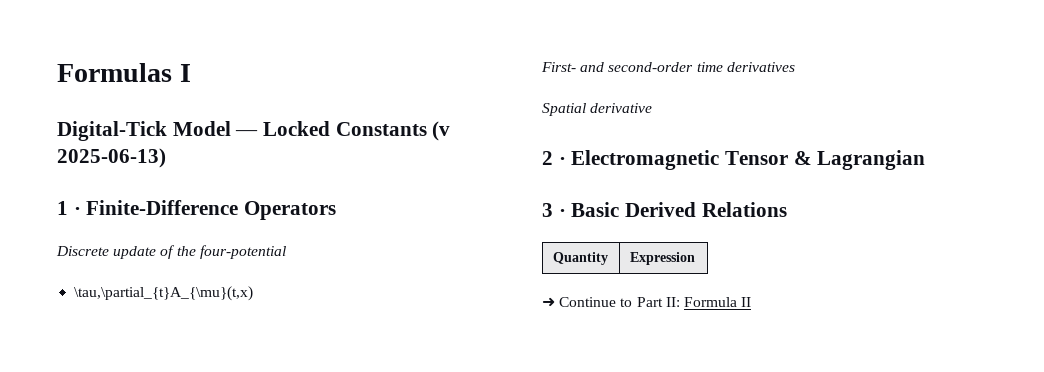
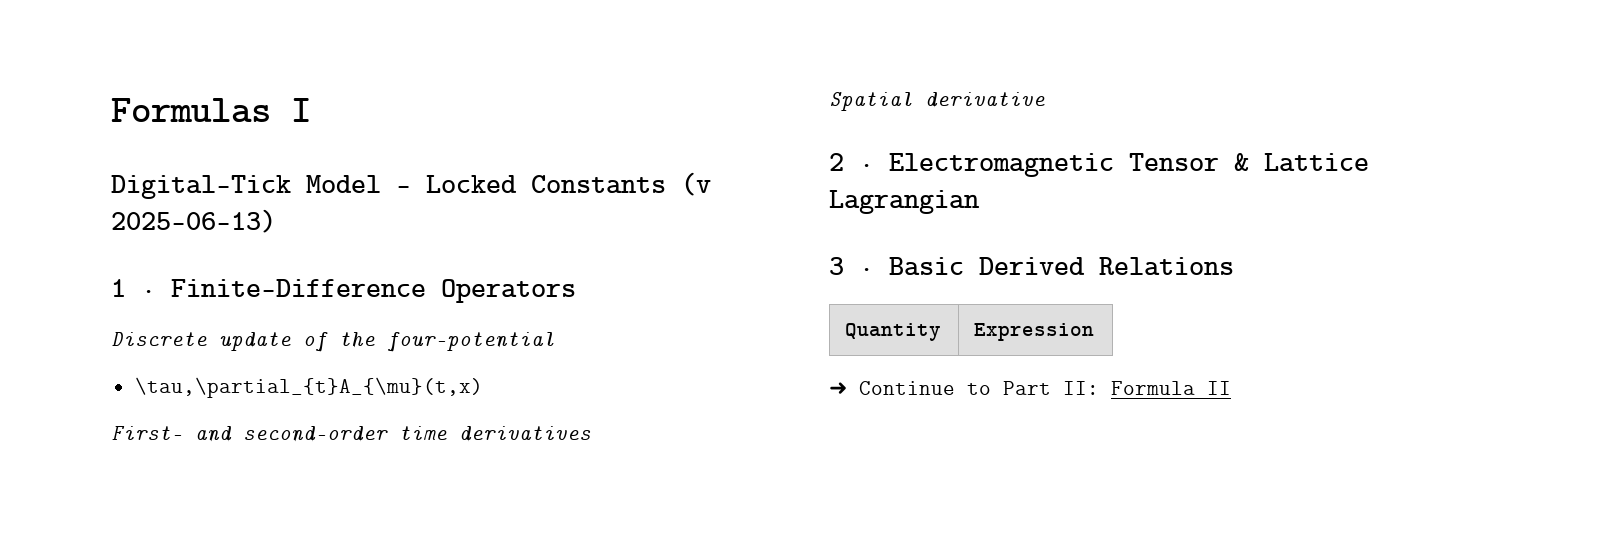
- 2 · Electromagnetic Tensor & Lagrangian
+ 2 · Electromagnetic Tensor & Lattice Lagrangian

